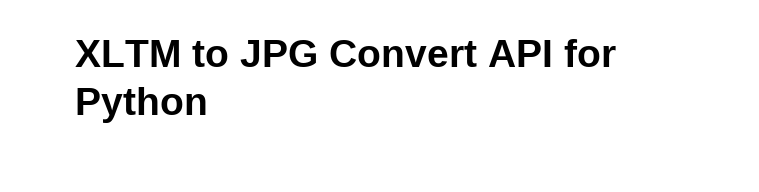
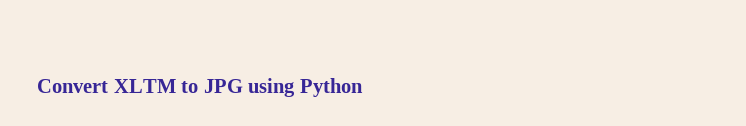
- XLTM to JPG Convert API for Python
+ Convert XLTM to JPG using Python

